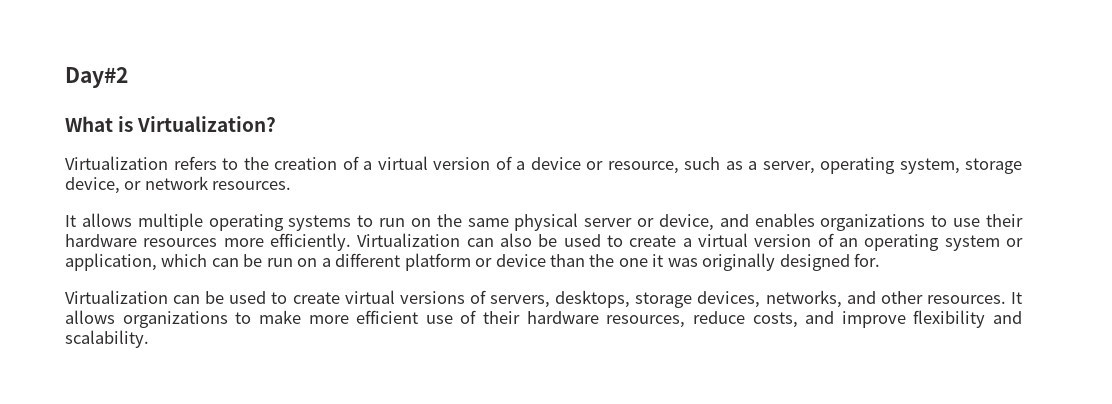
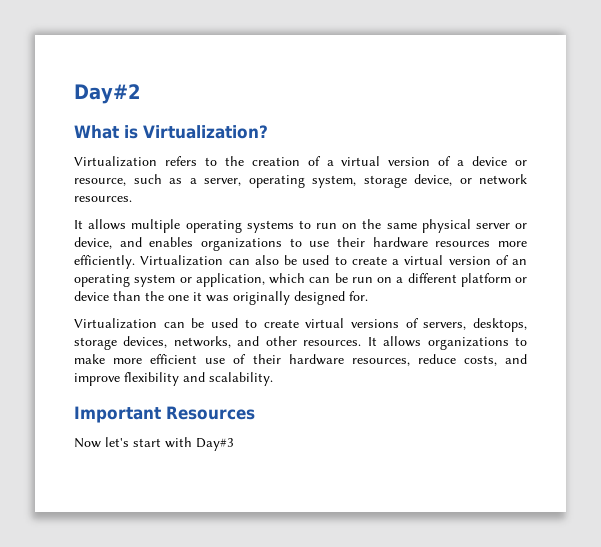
+ Important Resources
+ Now let's start with Day#3

